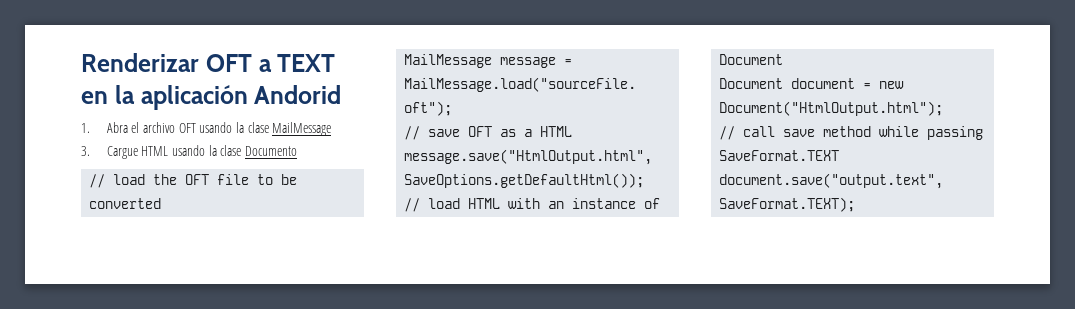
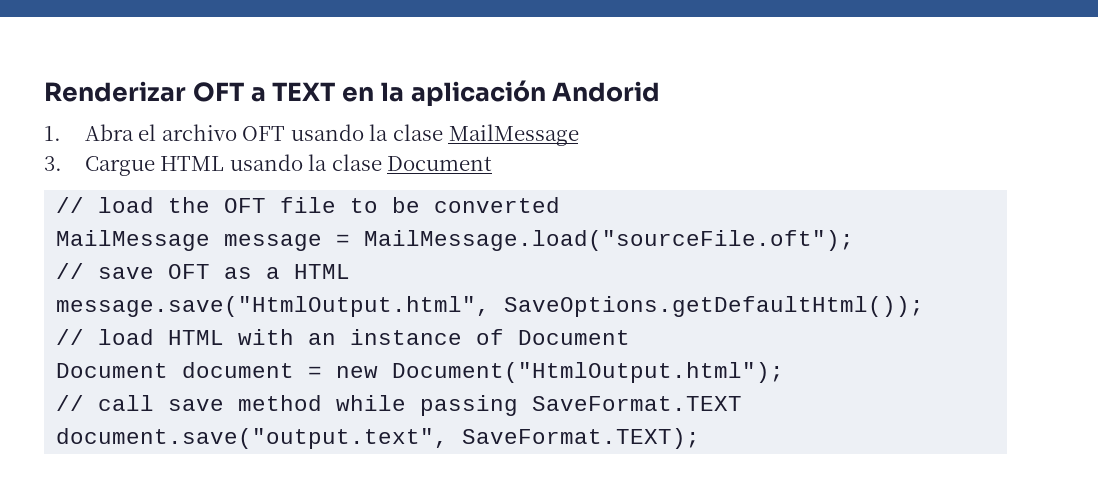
- 3. Cargue HTML usando la clase Documento
+ 3. Cargue HTML usando la clase Document

